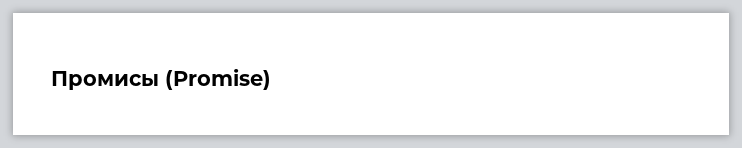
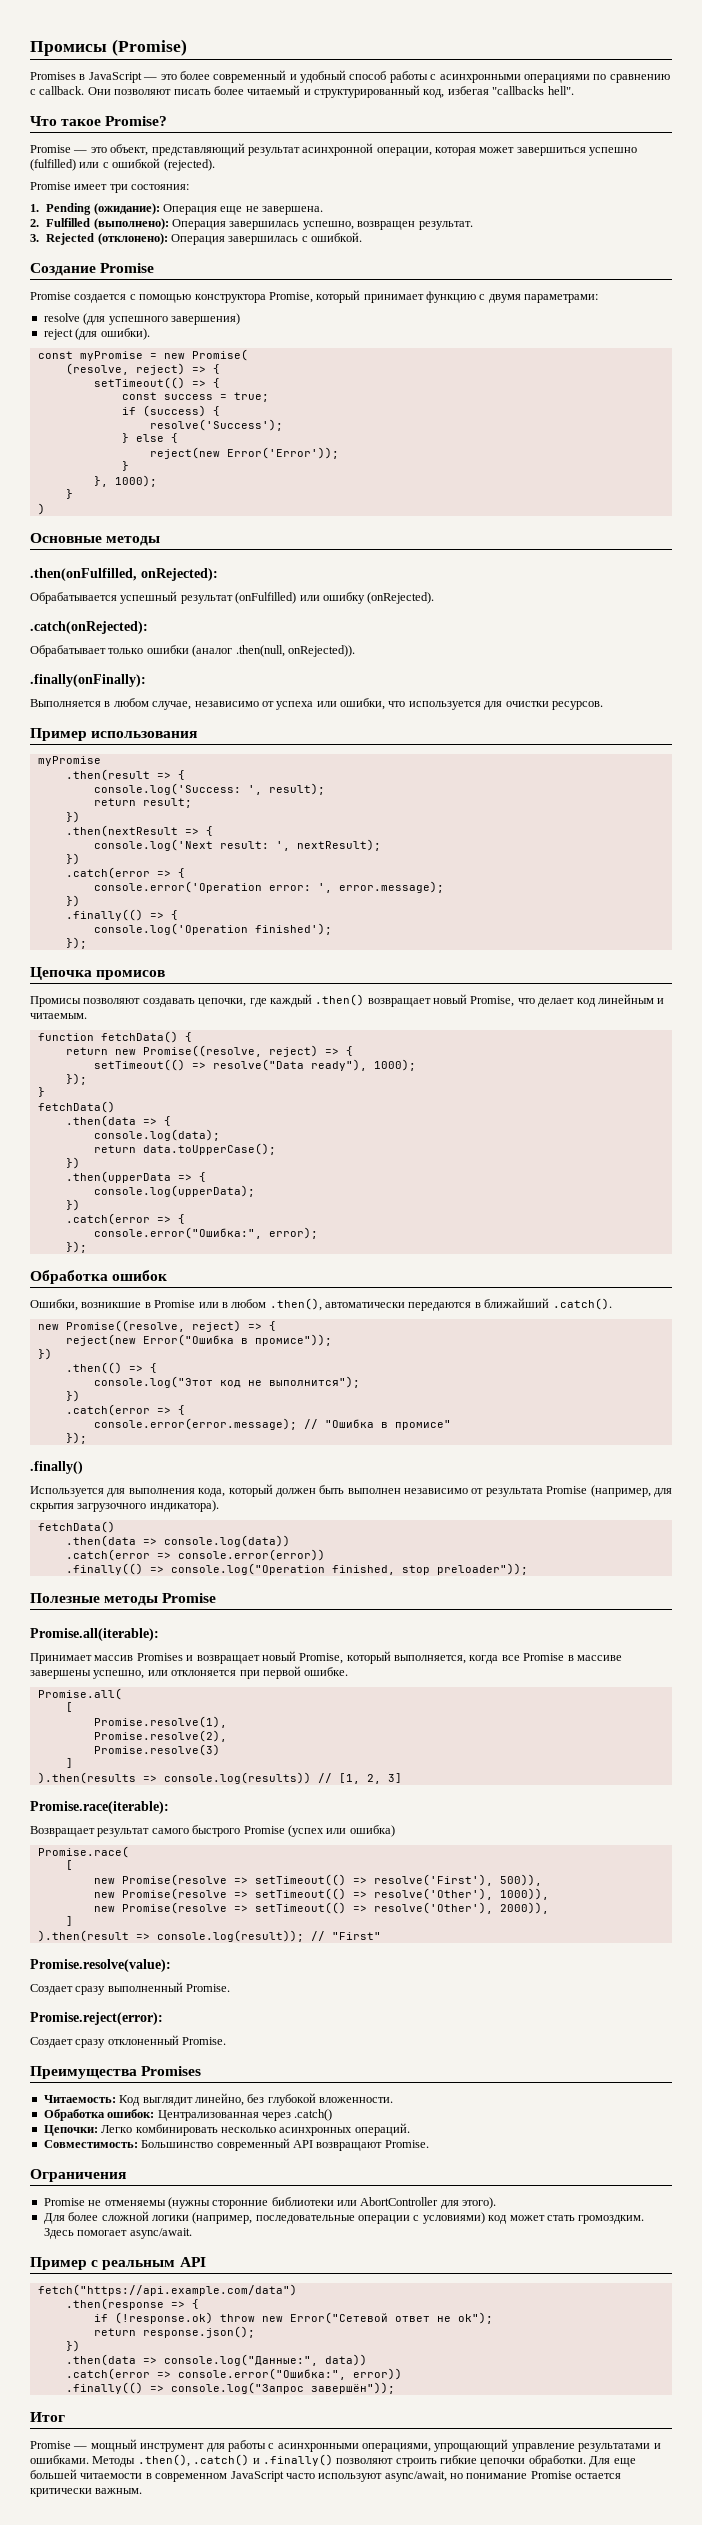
+ Promises в JavaScript — это более современный и удобный способ работы с асинхронными операциями по сравнению с callback. Они позволяют писать более читаемый и структурированный код, избегая "callbacks hell".
+ Что такое Promise?
+ Promise — это объект, представляющий результат асинхронной операции, которая может завершиться успешно (fulfilled) или c ошибкой (rejected).
+ Promise имеет три состояния:
+ 1. Pending (ожидание): Операция еще не завершена.
+ 2. Fulfilled (выполнено): Операция завершилась успешно, возвращен результат.
+ 3. Rejected (отклонено): Операция завершилась с ошибкой.
+ Создание Promise
+ Promise создается с помощью конструктора Promise, который принимает функцию с двумя параметрами:
+ resolve (для успешного завершения)
+ reject (для ошибки).
+ const myPromise = new Promise(
+ (resolve, reject) => {
+ setTimeout(() => {
+ const success = true;
+ if (success) {
+ resolve('Success');
+ } else {
+ reject(new Error('Error'));
+ }
+ }, 1000);
+ }
+ )
+ Основные методы
+ .then(onFulfilled, onRejected):
+ Обрабатывается успешный результат (onFulfilled) или ошибку (onRejected).
+ .catch(onRejected):
+ Обрабатывает только ошибки (аналог .then(null, onRejected)).
+ .finally(onFinally):
+ Выполняется в любом случае, независимо от успеха или ошибки, что используется для очистки ресурсов.
+ Пример использования
+ myPromise
+ .then(result => {
+ console.log('Success: ', result);
+ return result;
+ })
+ .then(nextResult => {
+ console.log('Next result: ', nextResult);
+ })
+ .catch(error => {
+ console.error('Operation error: ', error.message);
+ })
+ .finally(() => {
+ console.log('Operation finished');
+ });
+ Цепочка промисов
+ Промисы позволяют создавать цепочки, где каждый .then() возвращает новый Promise, что делает код линейным и читаемым.
+ function fetchData() {
+ return new Promise((resolve, reject) => {
+ setTimeout(() => resolve("Data ready"), 1000);
+ });
+ }
+ fetchData()
+ .then(data => {
+ console.log(data);
+ return data.toUpperCase();
+ })
+ .then(upperData => {
+ console.log(upperData);
+ })
+ .catch(error => {
+ console.error("Ошибка:", error);
+ });
+ Обработка ошибок
+ Ошибки, возникшие в Promise или в любом .then(), автоматически передаются в ближайший .catch().
+ new Promise((resolve, reject) => {
+ reject(new Error("Ошибка в промисе"));
+ })
+ .then(() => {
+ console.log("Этот код не выполнится");
+ })
+ .catch(error => {
+ console.error(error.message); // "Ошибка в промисе"
+ });
+ .finally()
+ Используется для выполнения кода, который должен быть выполнен независимо от результата Promise (например, для скрытия загрузочного индикатора).
+ fetchData()
+ .then(data => console.log(data))
+ .catch(error => console.error(error))
+ .finally(() => console.log("Operation finished, stop preloader"));
+ Полезные методы Promise
+ Promise.all(iterable):
+ Принимает массив Promises и возвращает новый Promise, который выполняется, когда все Promise в массиве завершены успешно, или отклоняется при первой ошибке.
+ Promise.all(
+ [
+ Promise.resolve(1),
+ Promise.resolve(2),
+ Promise.resolve(3)
+ ]
+ ).then(results => console.log(results)) // [1, 2, 3]
+ Promise.race(iterable):
+ Возвращает результат самого быстрого Promise (успех или ошибка)
+ Promise.race(
+ [
+ new Promise(resolve => setTimeout(() => resolve('First'), 500)),
+ new Promise(resolve => setTimeout(() => resolve('Other'), 1000)),
+ new Promise(resolve => setTimeout(() => resolve('Other'), 2000)),
+ ]
+ ).then(result => console.log(result)); // "First"
+ Promise.resolve(value):
+ Создает сразу выполненный Promise.
+ Promise.reject(error):
+ Создает сразу отклоненный Promise.
+ Преимущества Promises
+ Читаемость: Код выглядит линейно, без глубокой вложенности.
+ Обработка ошибок: Централизованная через .catch()
+ Цепочки: Легко комбинировать несколько асинхронных операций.
+ Совместимость: Большинство современный API возвращают Promise.
+ Ограничения
+ Promise не отменяемы (нужны сторонние библиотеки или AbortController для этого).
+ Для более сложной логики (например, последовательные операции с условиями) код может стать громоздким. Здесь помогает async/await.
+ Пример с реальным API
+ fetch("https://api.example.com/data")
+ .then(response => {
+ if (!response.ok) throw new Error("Сетевой ответ не ok");
+ return response.json();
+ })
+ .then(data => console.log("Данные:", data))
+ .catch(error => console.error("Ошибка:", error))
+ .finally(() => console.log("Запрос завершён"));
+ Итог
+ Promise — мощный инструмент для работы с асинхронными операциями, упрощающий управление результатами и ошибками. Методы .then(), .catch() и .finally() позволяют строить гибкие цепочки обработки. Для еще большей читаемости в современном JavaScript часто используют async/await, но понимание Promise остается критически важным.

